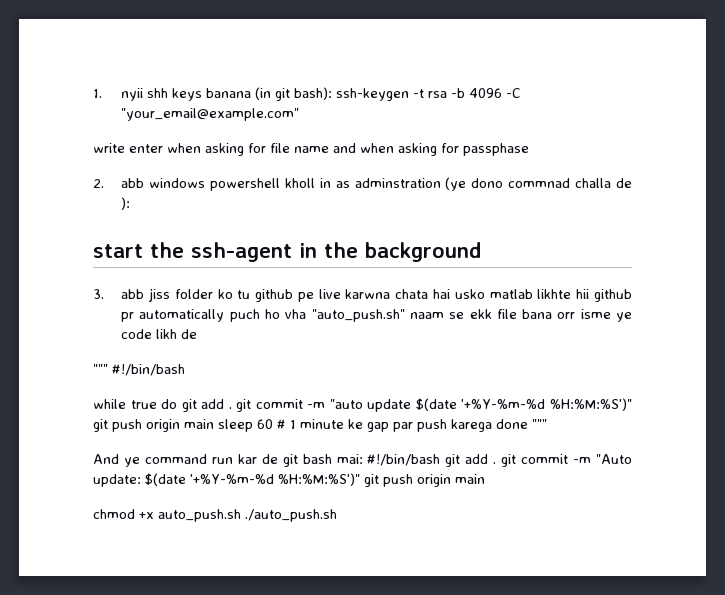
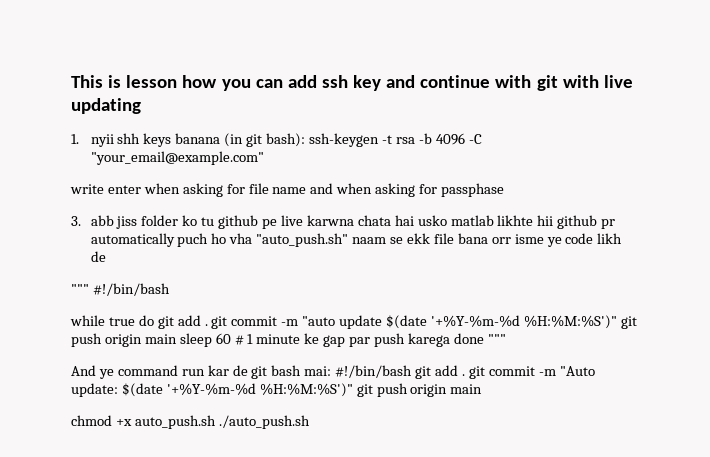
+ This is lesson how you can add ssh key and continue with git with live updating
- 2. abb windows powershell kholl in as adminstration (ye dono commnad challa de ):
- start the ssh-agent in the background

